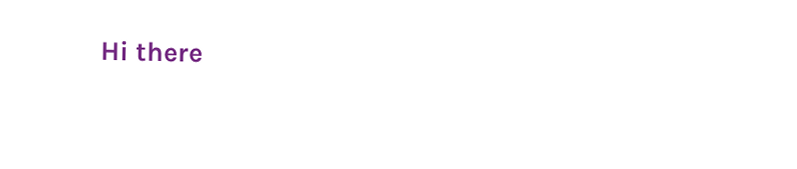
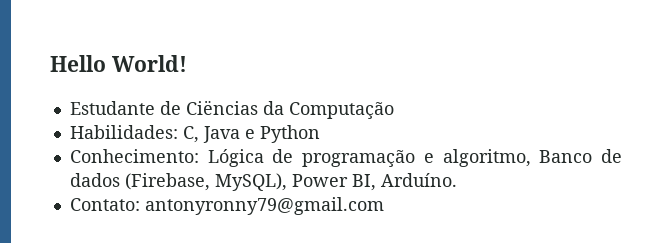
- Hi there
+ Hello World!
+ Estudante de Ciëncias da Computação
+ Habilidades: C, Java e Python
+ Conhecimento: Lógica de programação e algoritmo, Banco de dados (Firebase, MySQL), Power BI, Arduíno.
+ Contato: antonyronny79@gmail.com

